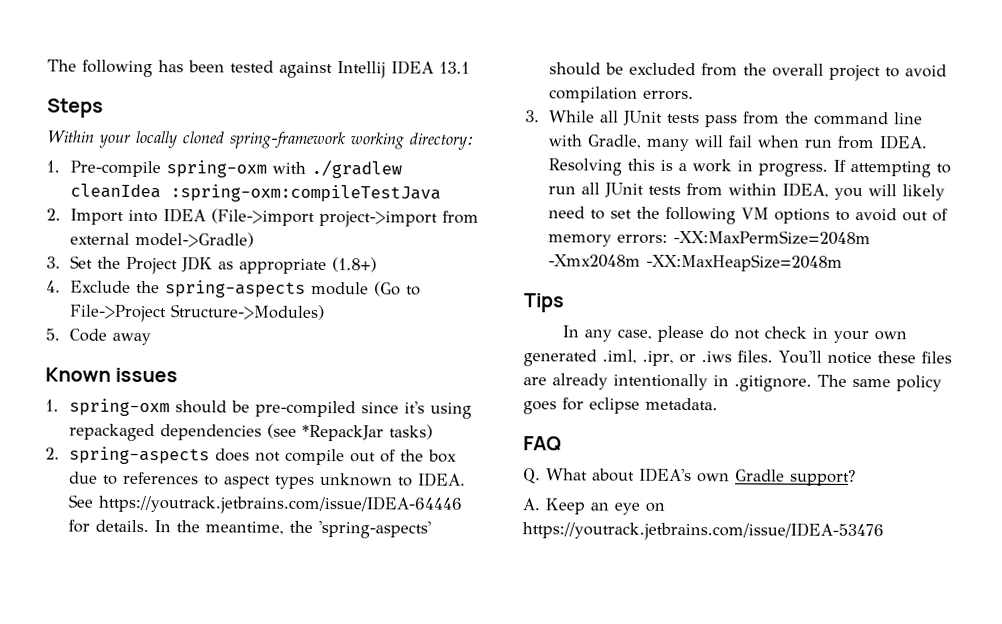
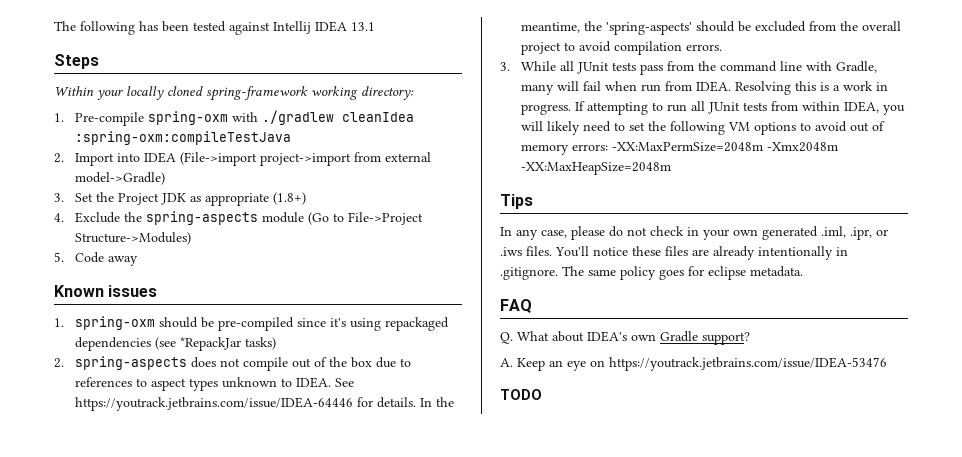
+ TODO

